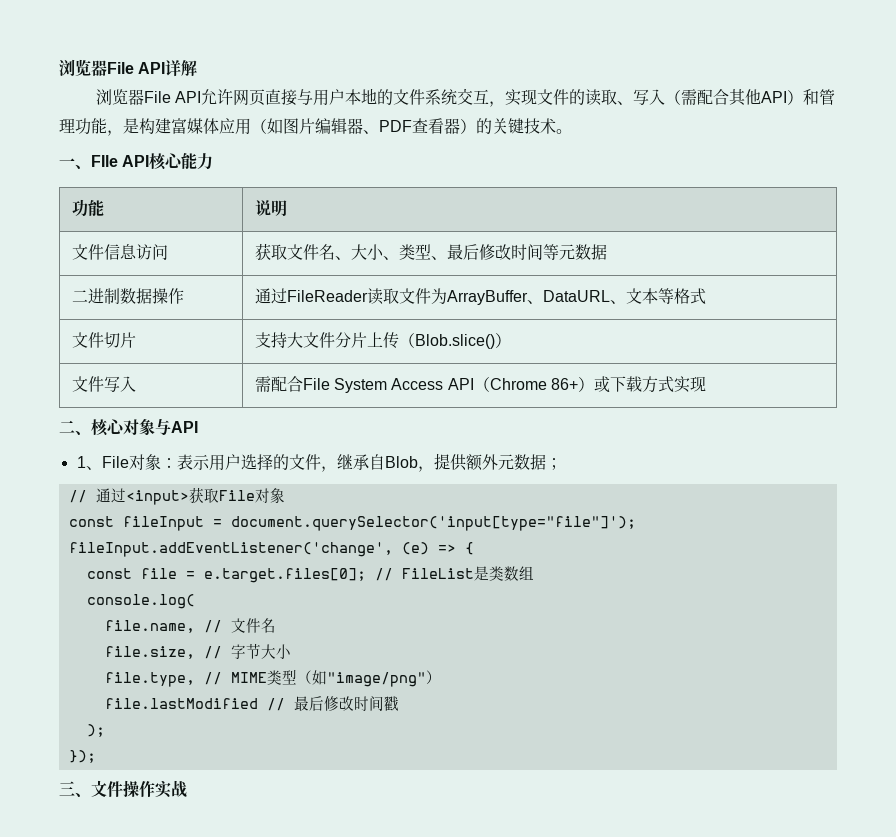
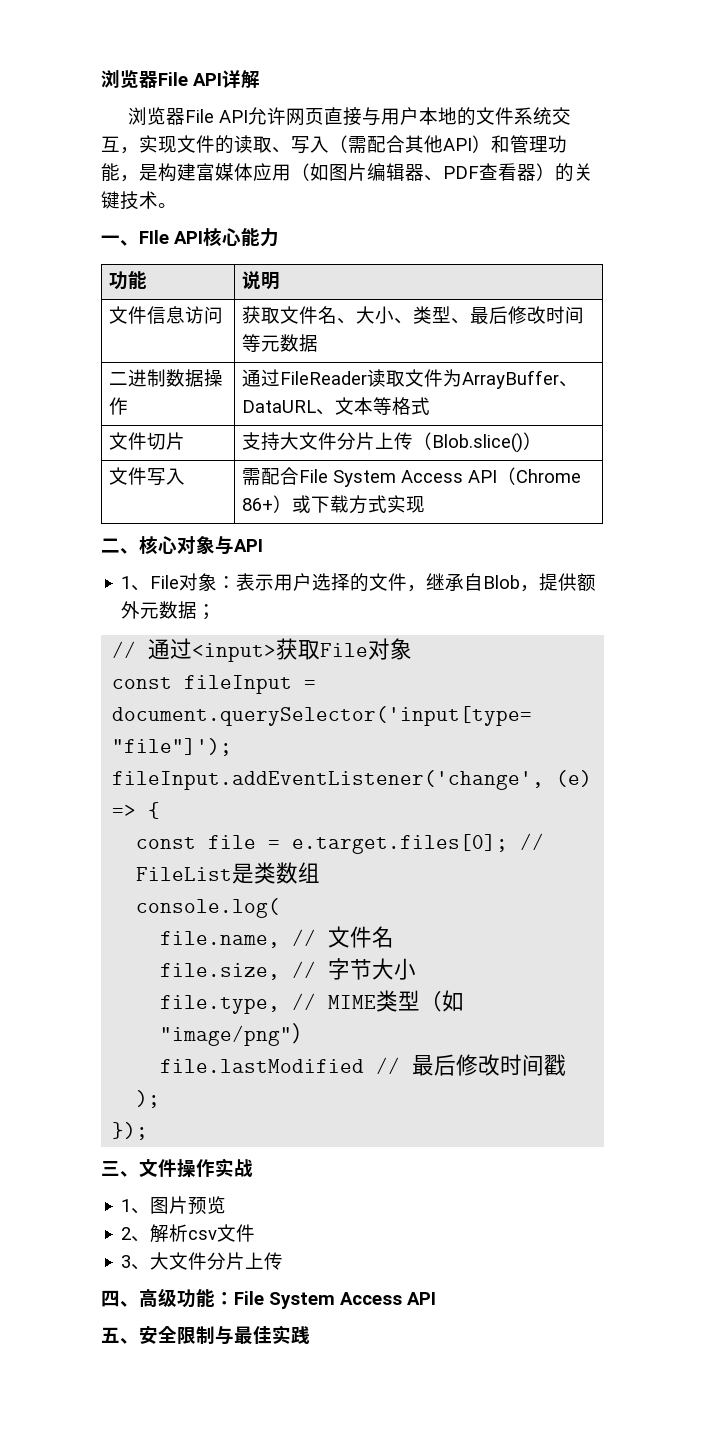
+ 1、图片预览
+ 2、解析csv文件
+ 3、大文件分片上传
+ 四、高级功能：File System Access API
+ 五、安全限制与最佳实践

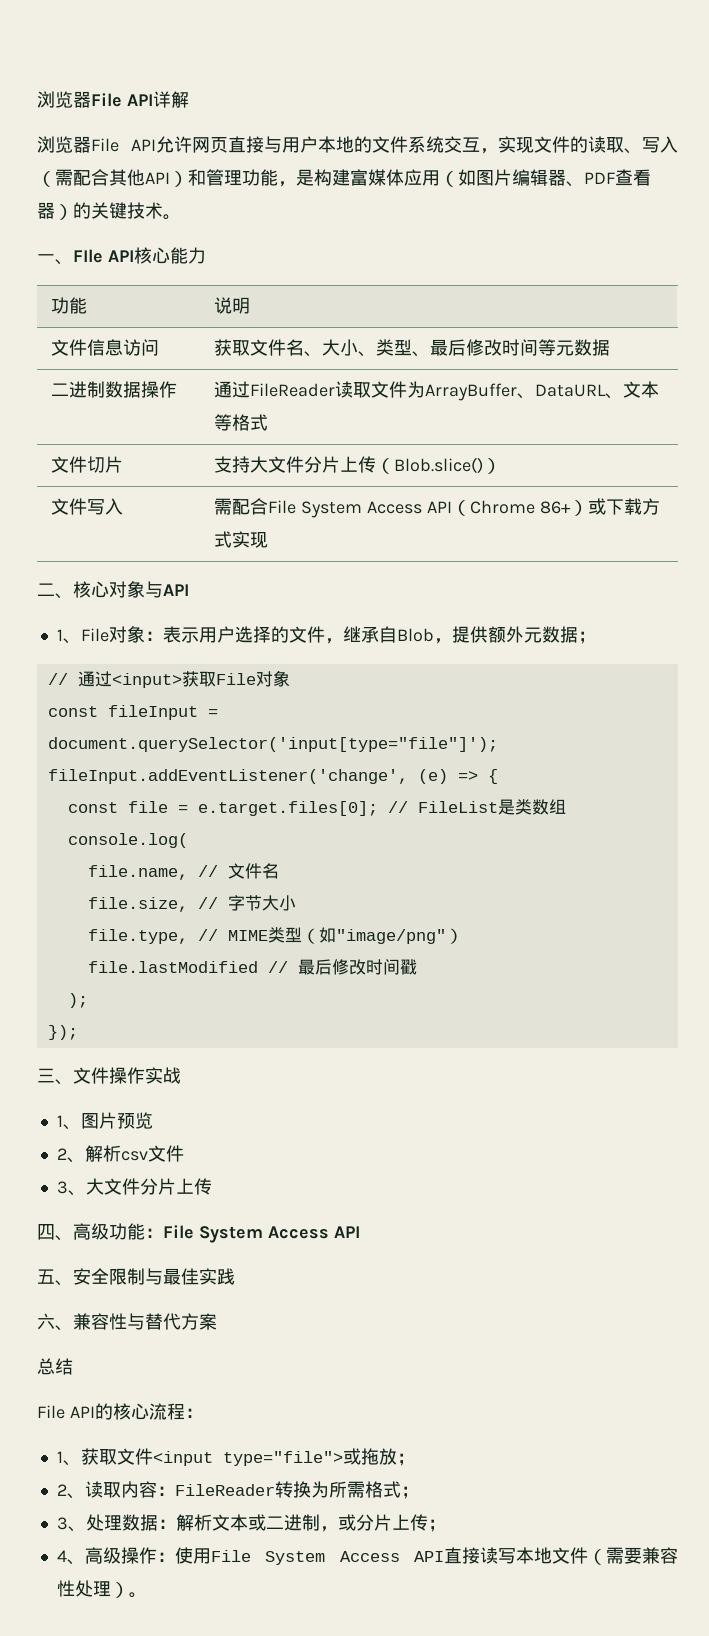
+ 六、兼容性与替代方案
+ 总结
+ File API的核心流程：
+ 1、获取文件<input type="file">或拖放；
+ 2、读取内容：FileReader转换为所需格式；
+ 3、处理数据：解析文本或二进制，或分片上传；
+ 4、高级操作：使用File System Access API直接读写本地文件（需要兼容性处理）。

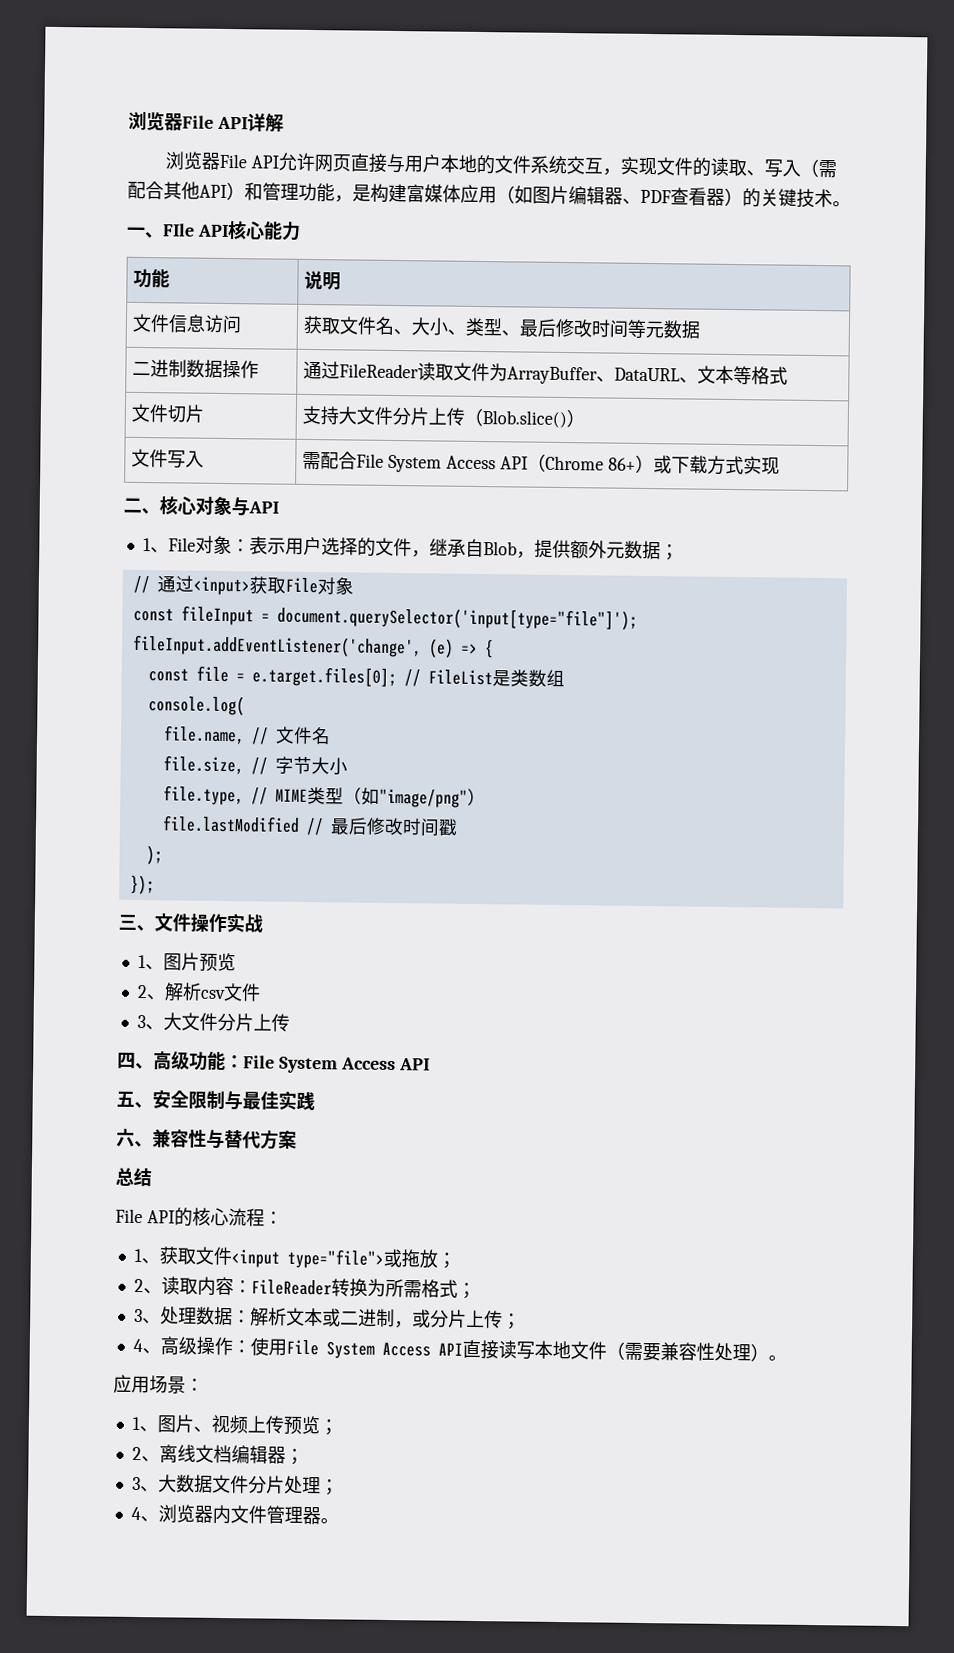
+ 应用场景：
+ 1、图片、视频上传预览；
+ 2、离线文档编辑器；
+ 3、大数据文件分片处理；
+ 4、浏览器内文件管理器。

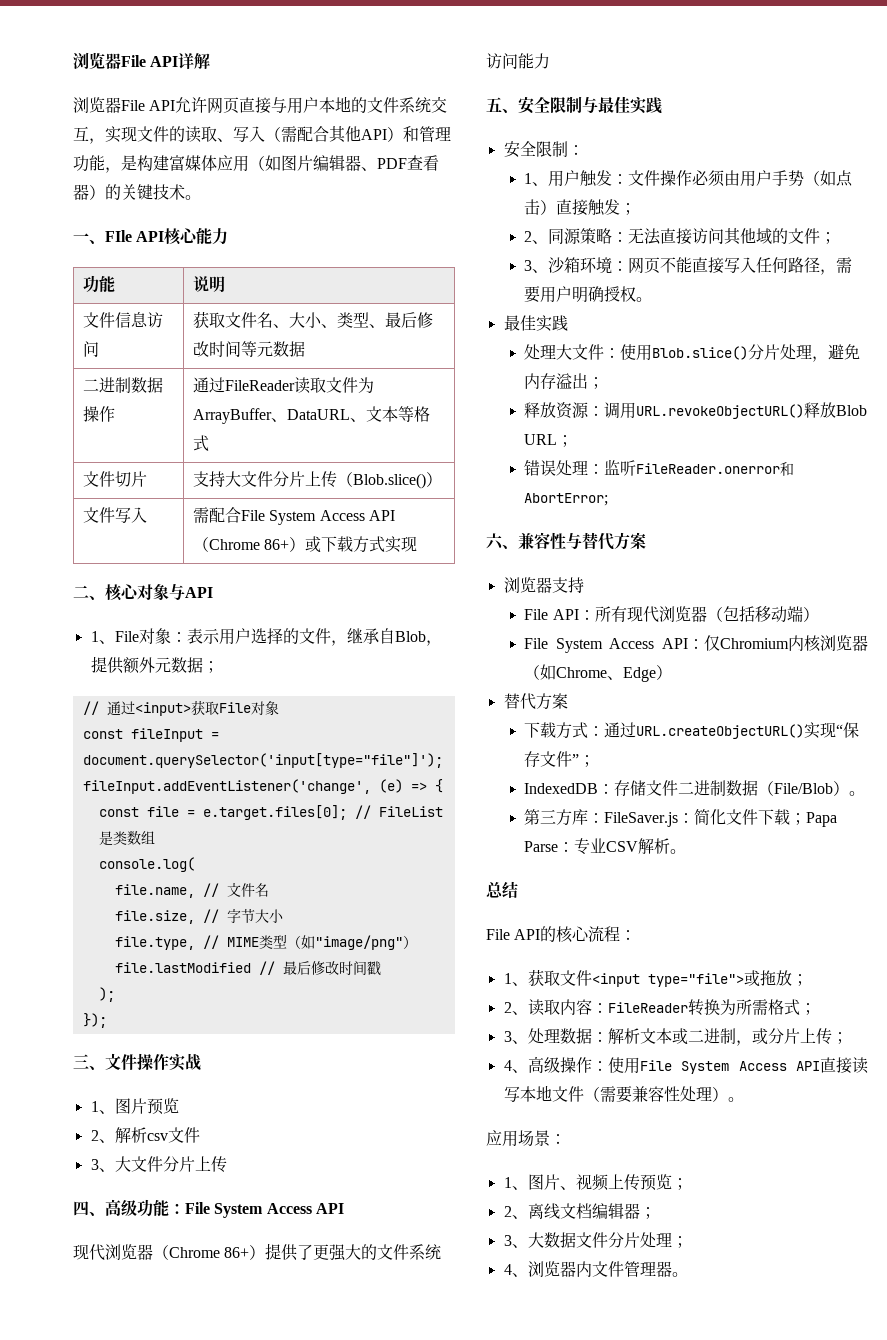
+ 现代浏览器（Chrome 86+）提供了更强大的文件系统访问能力
+ 安全限制：
+ 1、用户触发：文件操作必须由用户手势（如点击）直接触发；
+ 2、同源策略：无法直接访问其他域的文件；
+ 3、沙箱环境：网页不能直接写入任何路径，需要用户明确授权。
+ 最佳实践
+ 处理大文件：使用Blob.slice()分片处理，避免内存溢出；
+ 释放资源：调用URL.revokeObjectURL()释放Blob URL；
+ 错误处理：监听FileReader.onerror和AbortError;
+ 浏览器支持
+ File API：所有现代浏览器（包括移动端）
+ File System Access API：仅Chromium内核浏览器（如Chrome、Edge）
+ 替代方案
+ 下载方式：通过URL.createObjectURL()实现“保存文件”；
+ IndexedDB：存储文件二进制数据（File/Blob）。
+ 第三方库：FileSaver.js：简化文件下载；Papa Parse：专业CSV解析。

